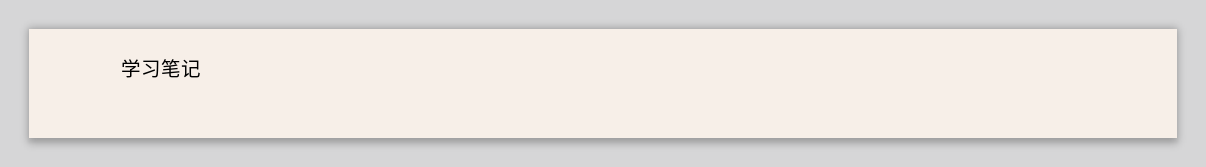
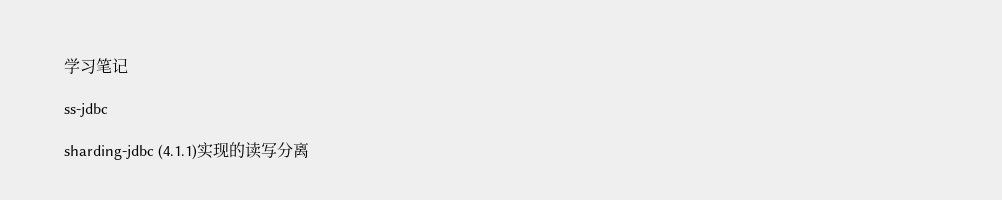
+ ss-jdbc
+ sharding-jdbc (4.1.1)实现的读写分离

